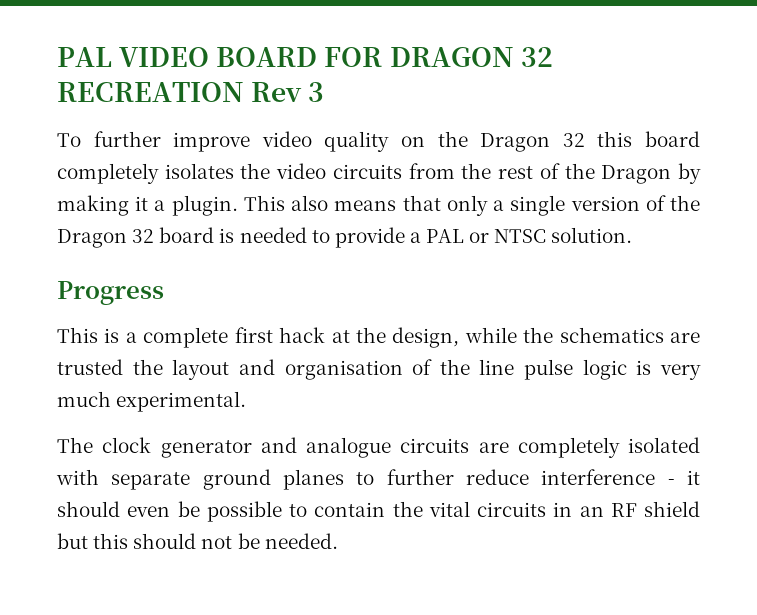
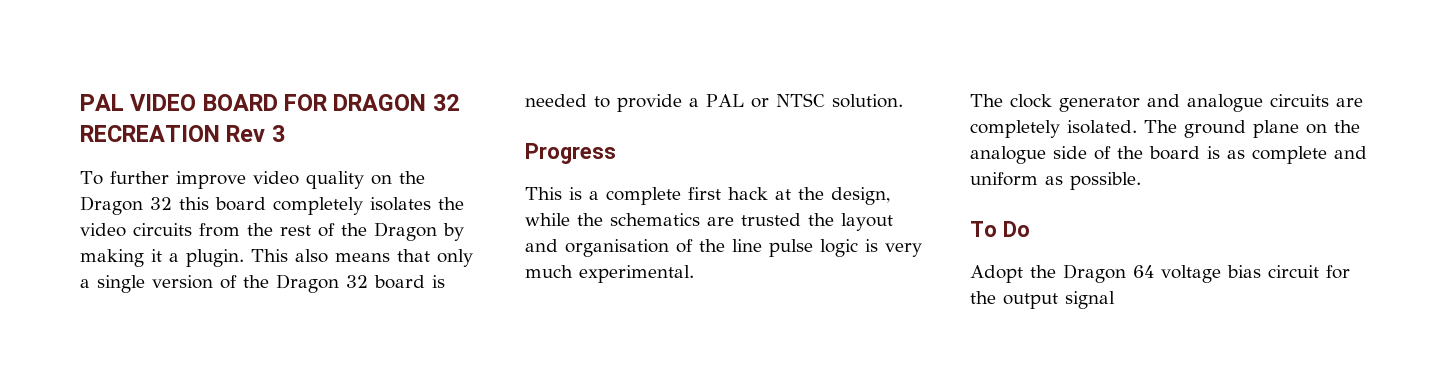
- The clock generator and analogue circuits are completely isolated with separate ground planes to further reduce interference - it should even be possible to contain the vital circuits in an RF shield but this should not be needed.
+ The clock generator and analogue circuits are completely isolated. The ground plane on the analogue side of the board is as complete and uniform as possible.
+ To Do
+ Adopt the Dragon 64 voltage bias circuit for the output signal

